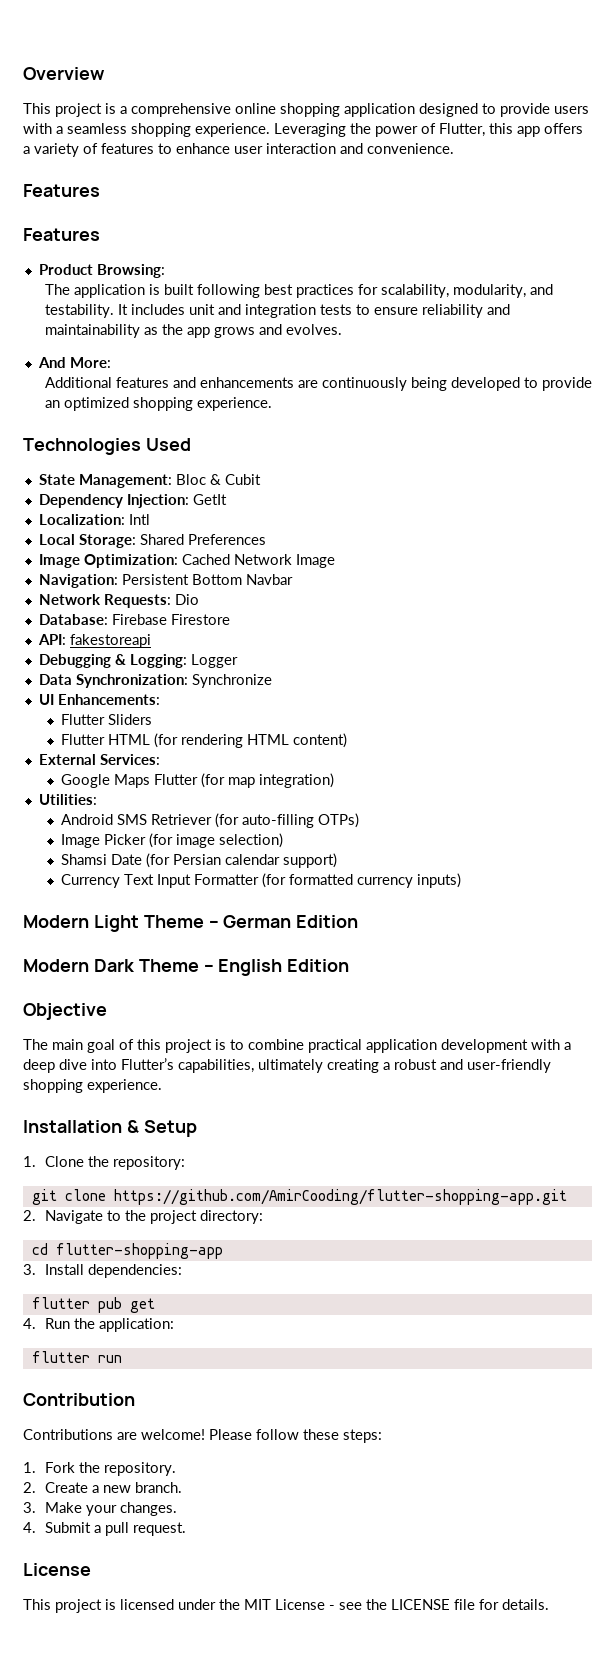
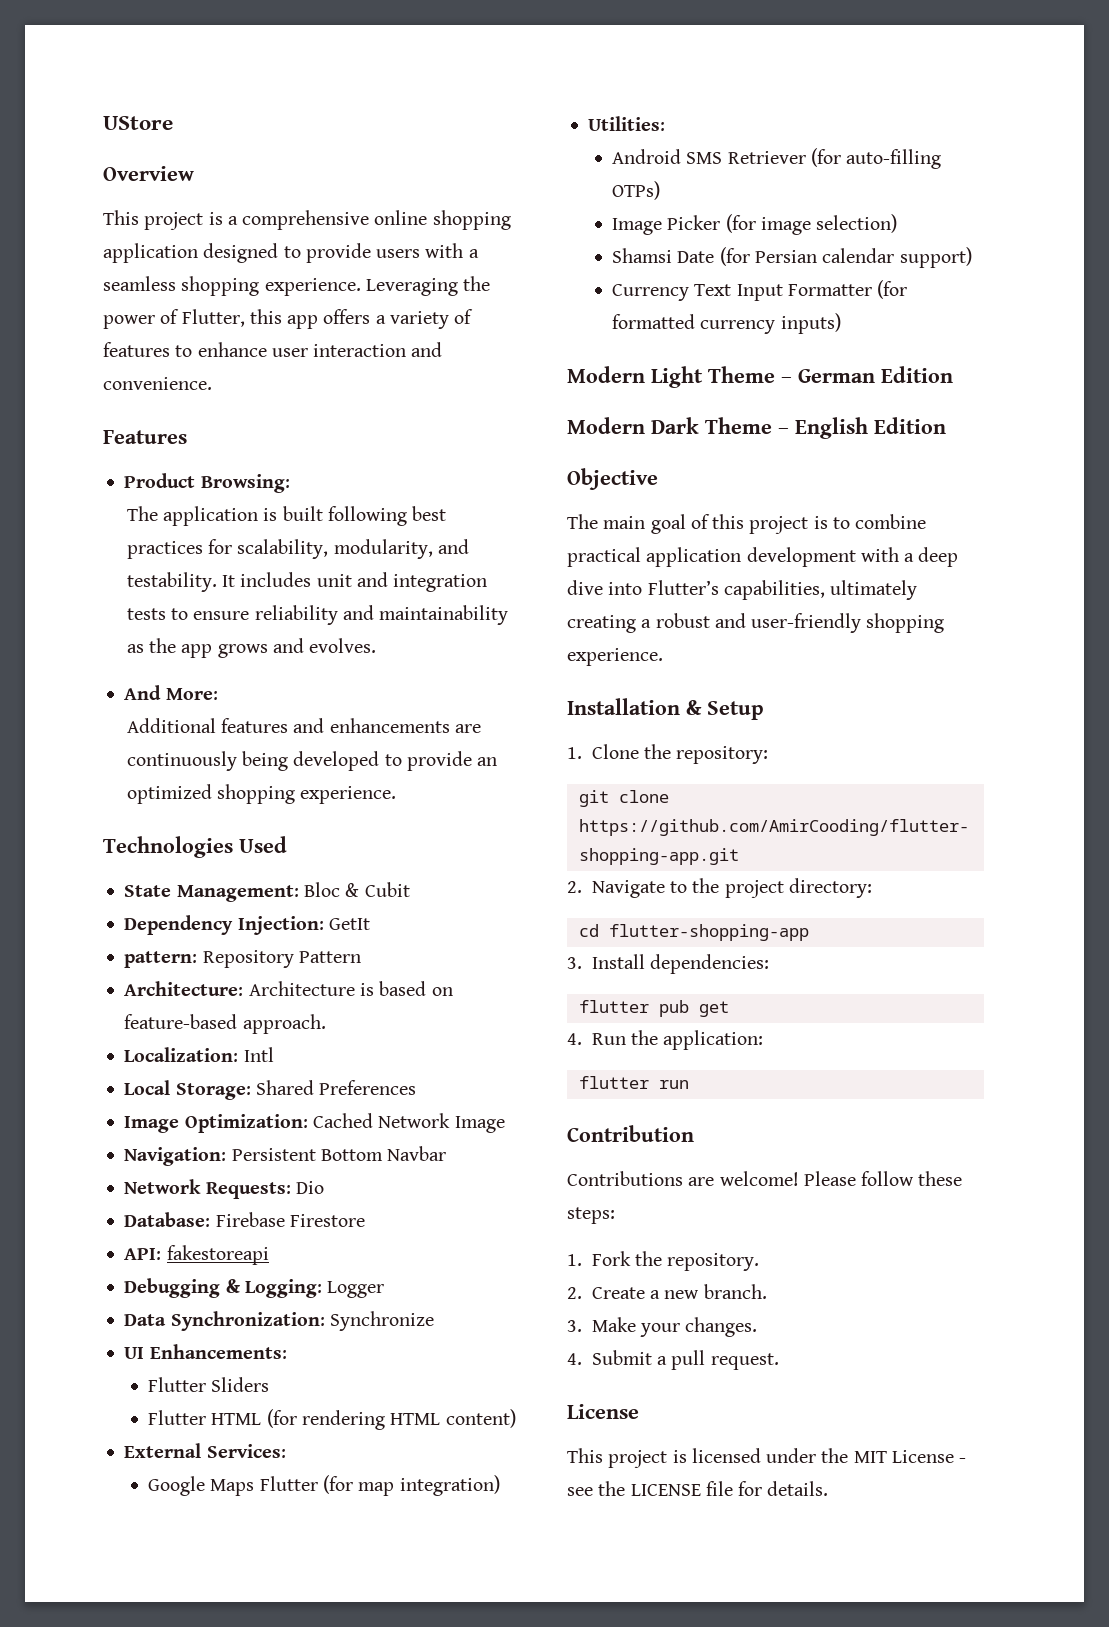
+ UStore
  Leveraging the power of Flutter, this app offers a variety of features to enhance user interaction and convenience.
- Features
+ pattern: Repository Pattern
+ Architecture: Architecture is based on feature-based approach.

